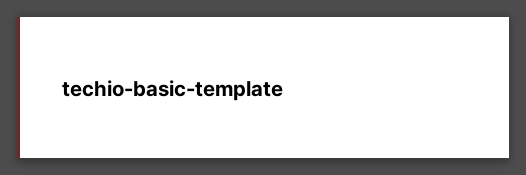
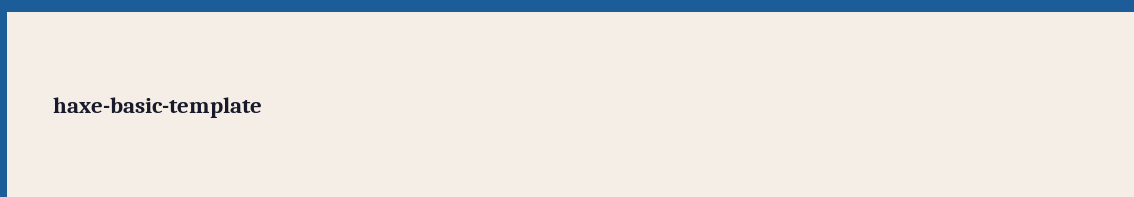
- techio-basic-template
+ haxe-basic-template

